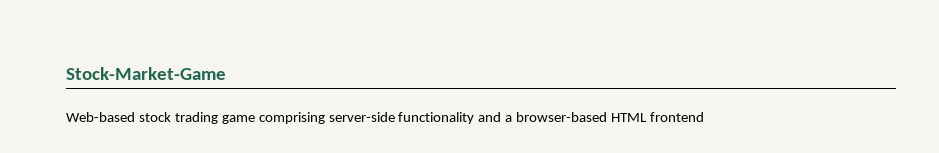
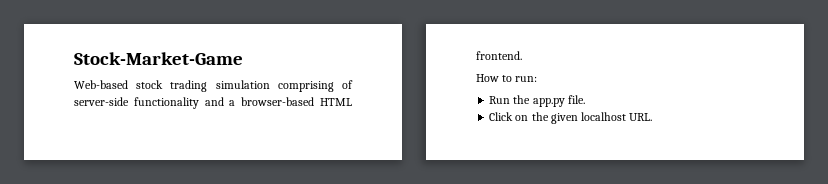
- Web-based stock trading game comprising server-side functionality and a browser-based HTML frontend
+ Web-based stock trading simulation comprising of server-side functionality and a browser-based HTML frontend.
+ How to run:
+ Run the app.py file.
+ Click on the given localhost URL.

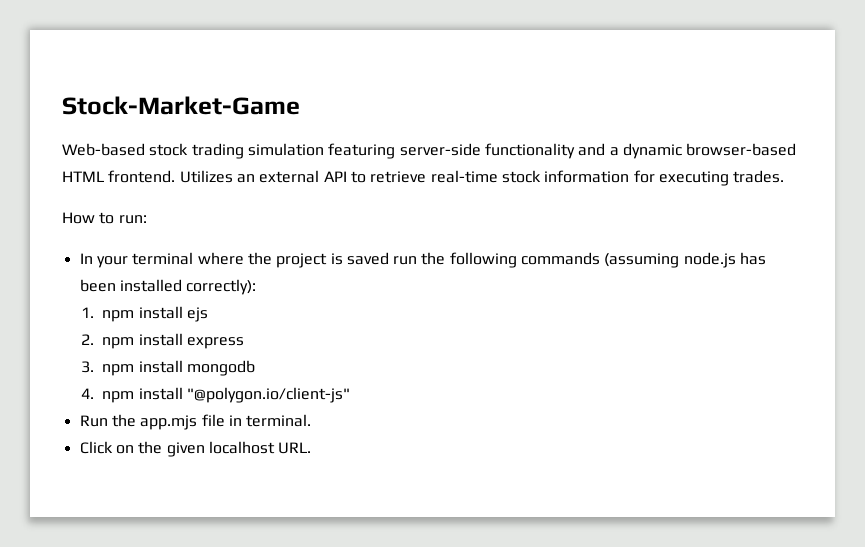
- Web-based stock trading simulation comprising of server-side functionality and a browser-based HTML frontend.
+ Web-based stock trading simulation featuring server-side functionality and a dynamic browser-based HTML frontend. Utilizes an external API to retrieve real-time stock information for executing trades.
  How to run:
- Run the app.py file.
+ In your terminal where the project is saved run the following commands (assuming node.js has been installed correctly):
+ 1. npm install ejs
+ 2. npm install express
+ 3. npm install mongodb
+ 4. npm install "@polygon.io/client-js"
+ Run the app.mjs file in terminal.

